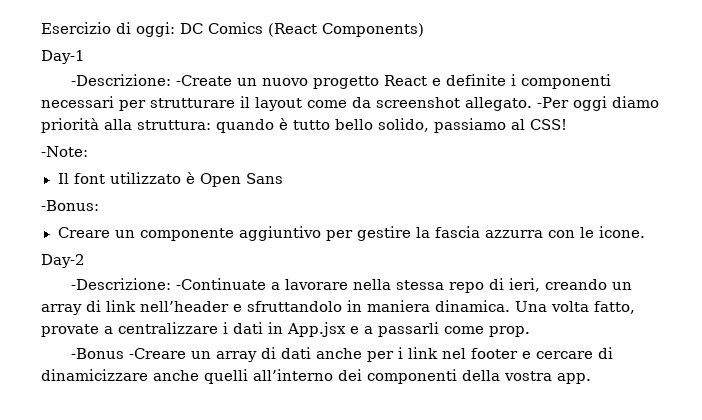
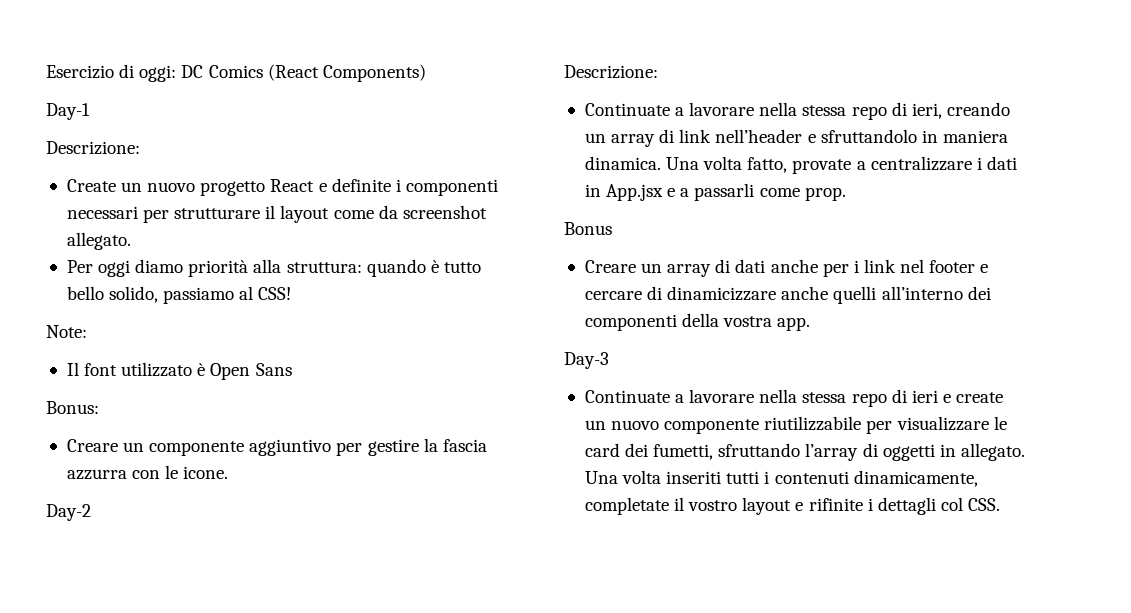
  Day-1
- -Descrizione: -Create un nuovo progetto React e definite i componenti necessari per strutturare il layout come da screenshot allegato. -Per oggi diamo priorità alla struttura: quando è tutto bello solido, passiamo al CSS!
+ Descrizione:
+ Create un nuovo progetto React e definite i componenti necessari per strutturare il layout come da screenshot allegato.
+ Per oggi diamo priorità alla struttura: quando è tutto bello solido, passiamo al CSS!
- -Note:
+ Note:
- -Bonus:
+ Bonus:
  Day-2
- -Descrizione: -Continuate a lavorare nella stessa repo di ieri, creando un array di link nell’header e sfruttandolo in maniera dinamica.
+ Descrizione:
+ Continuate a lavorare nella stessa repo di ieri, creando un array di link nell’header e sfruttandolo in maniera dinamica.
- -Bonus -Creare un array di dati anche per i link nel footer e cercare di dinamicizzare anche quelli all’interno dei componenti della vostra app.
+ Bonus
+ Creare un array di dati anche per i link nel footer e cercare di dinamicizzare anche quelli all’interno dei componenti della vostra app.
+ Day-3
+ Continuate a lavorare nella stessa repo di ieri e create un nuovo componente riutilizzabile per visualizzare le card dei fumetti, sfruttando l’array di oggetti in allegato. Una volta inseriti tutti i contenuti dinamicamente, completate il vostro layout e rifinite i dettagli col CSS.

